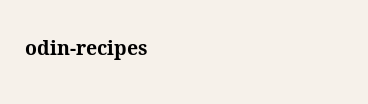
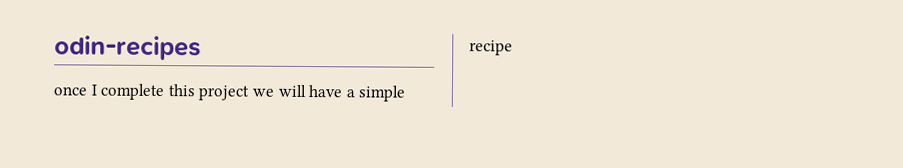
+ once I complete this project we will have a simple recipe

